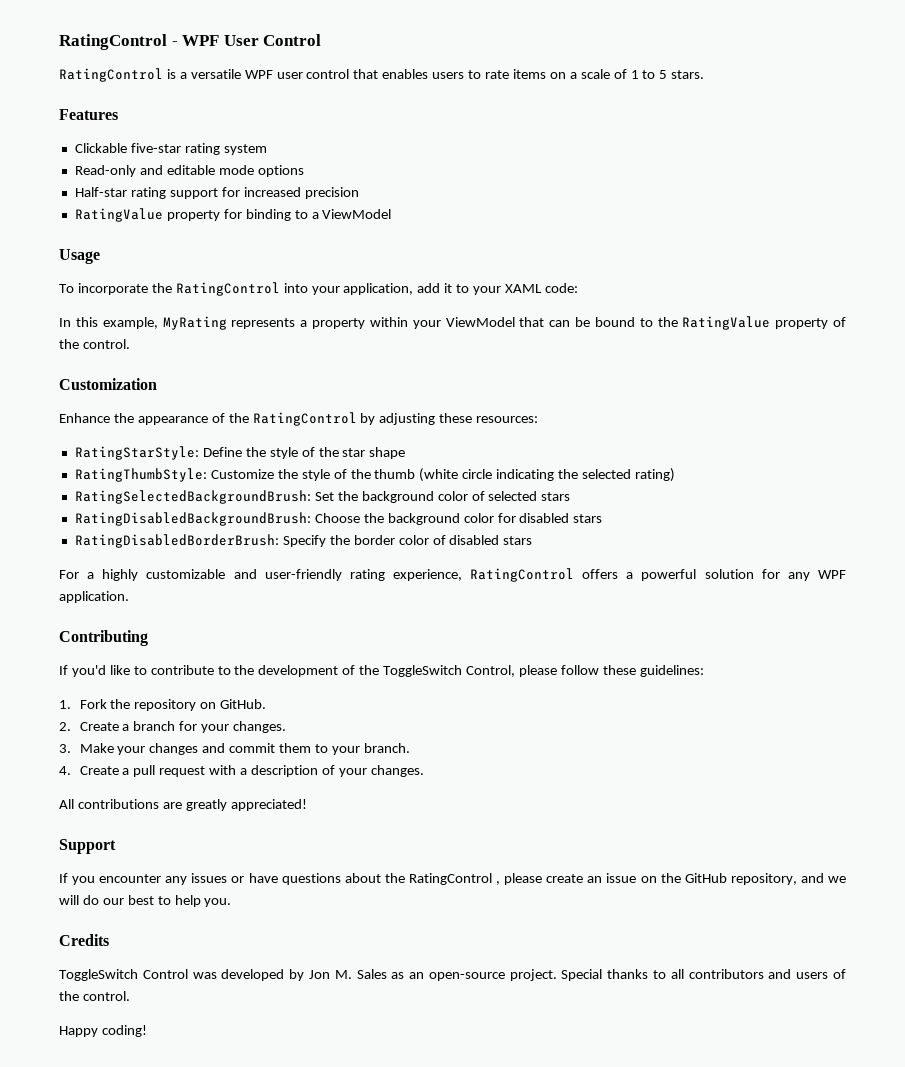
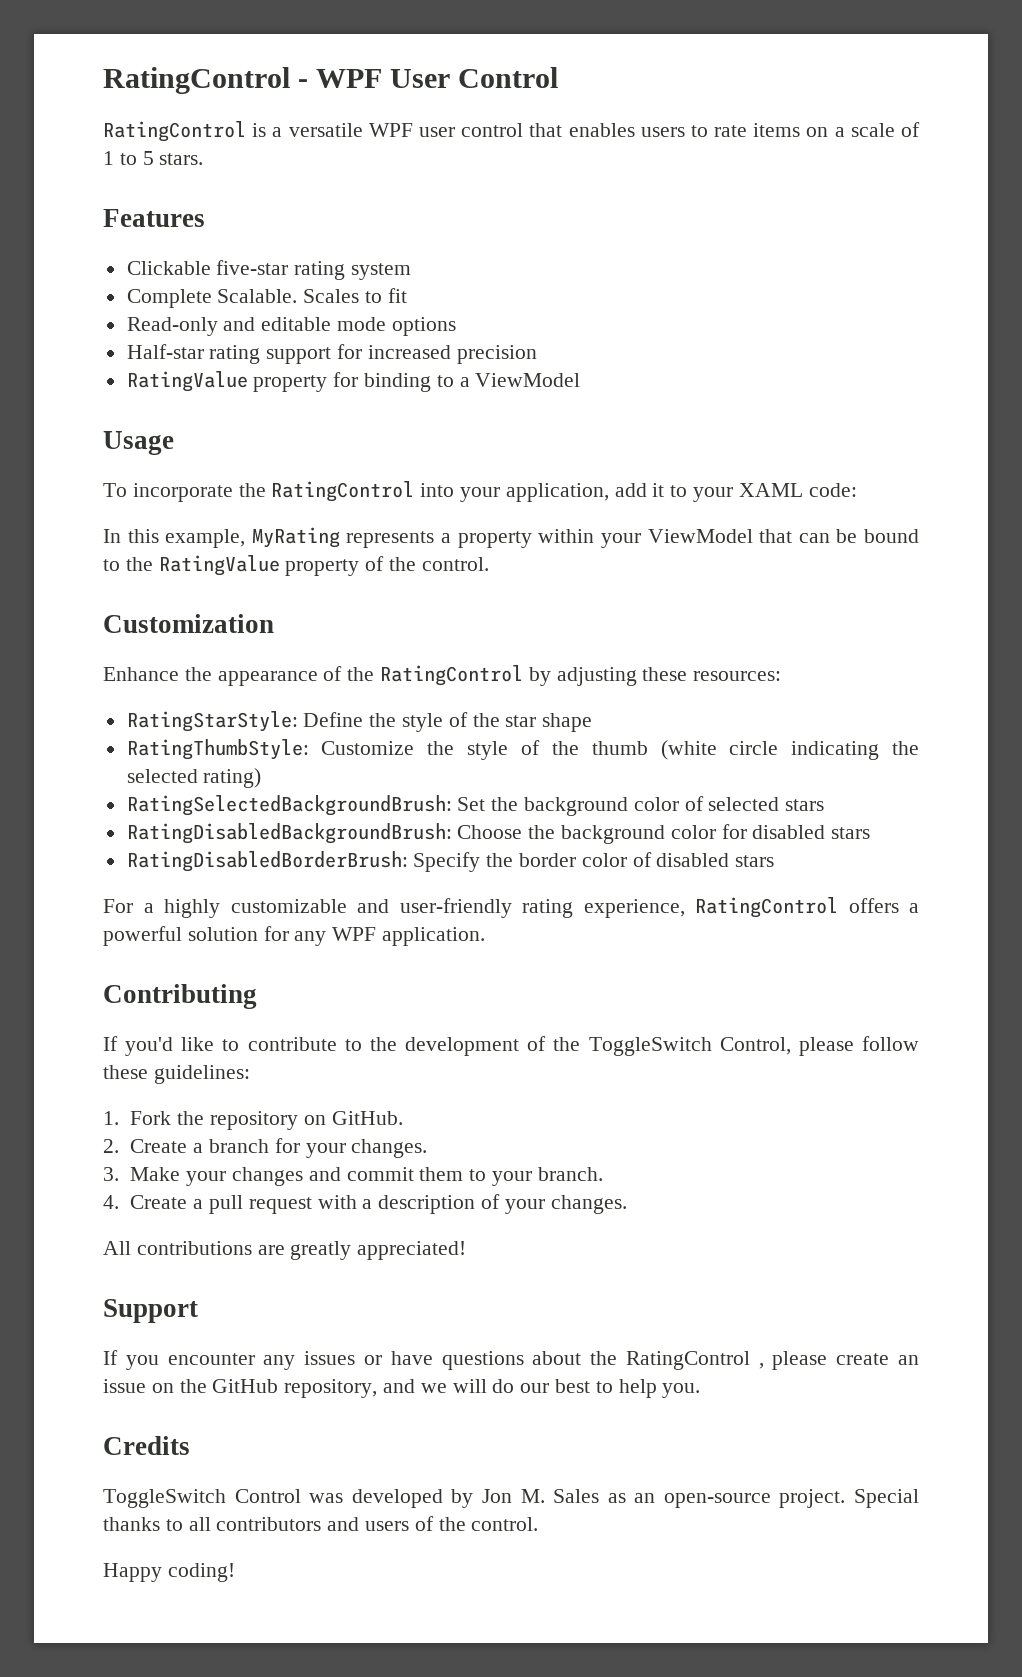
+ Complete Scalable. Scales to fit

